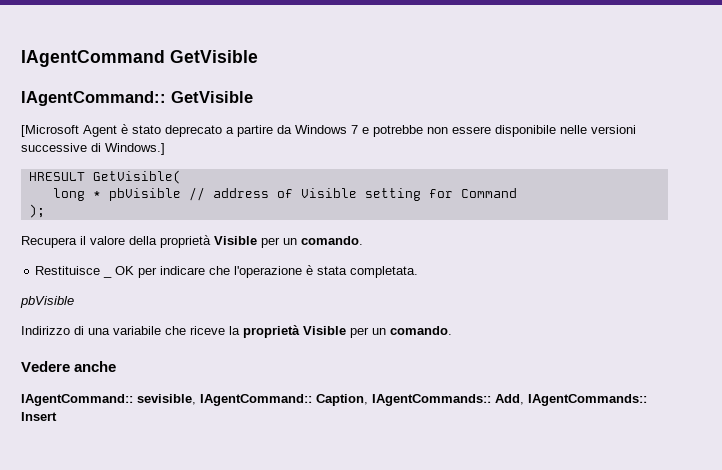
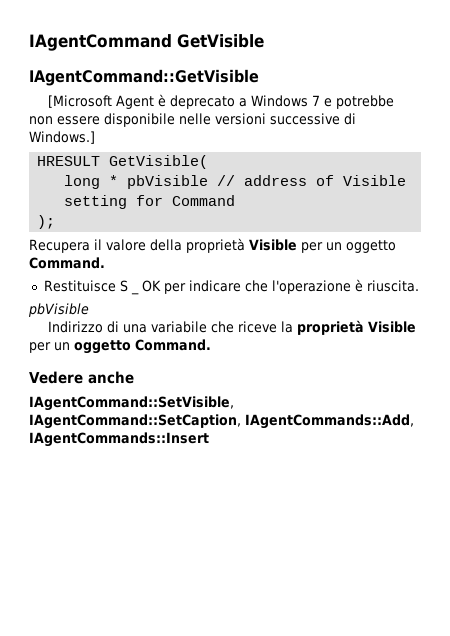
- IAgentCommand:: GetVisible
+ IAgentCommand::GetVisible
- [Microsoft Agent è stato deprecato a partire da Windows 7 e potrebbe non essere disponibile nelle versioni successive di Windows.]
+ [Microsoft Agent è deprecato a Windows 7 e potrebbe non essere disponibile nelle versioni successive di Windows.]
- Recupera il valore della proprietà Visible per un comando.
+ Recupera il valore della proprietà Visible per un oggetto Command.
- Restituisce _ OK per indicare che l'operazione è stata completata.
+ Restituisce S _ OK per indicare che l'operazione è riuscita.
- Indirizzo di una variabile che riceve la proprietà Visible per un comando.
+ Indirizzo di una variabile che riceve la proprietà Visible per un oggetto Command.
- IAgentCommand:: sevisible, IAgentCommand:: Caption, IAgentCommands:: Add, IAgentCommands:: Insert
+ IAgentCommand::SetVisible, IAgentCommand::SetCaption, IAgentCommands::Add, IAgentCommands::Insert

